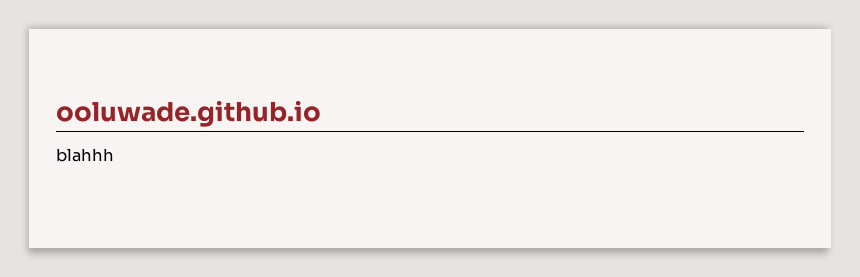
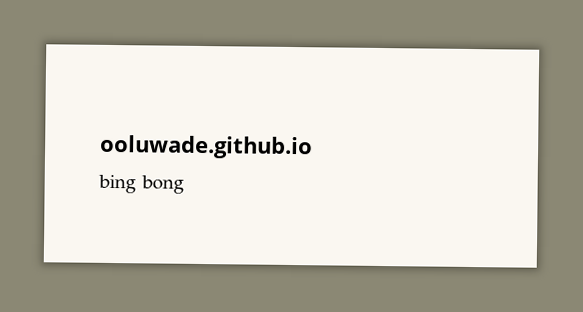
- blahhh
+ bing bong

